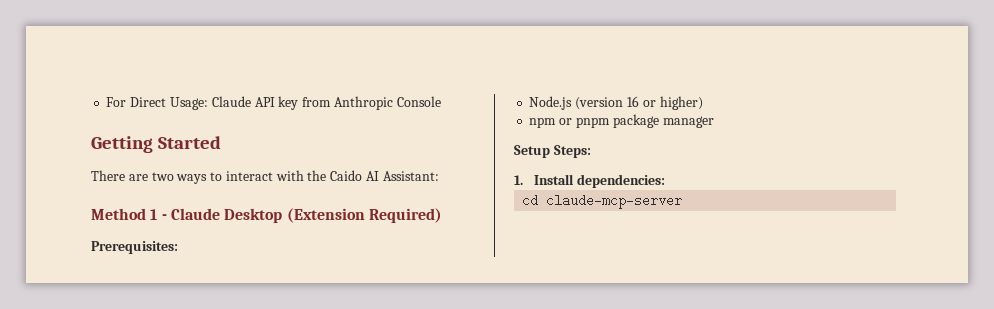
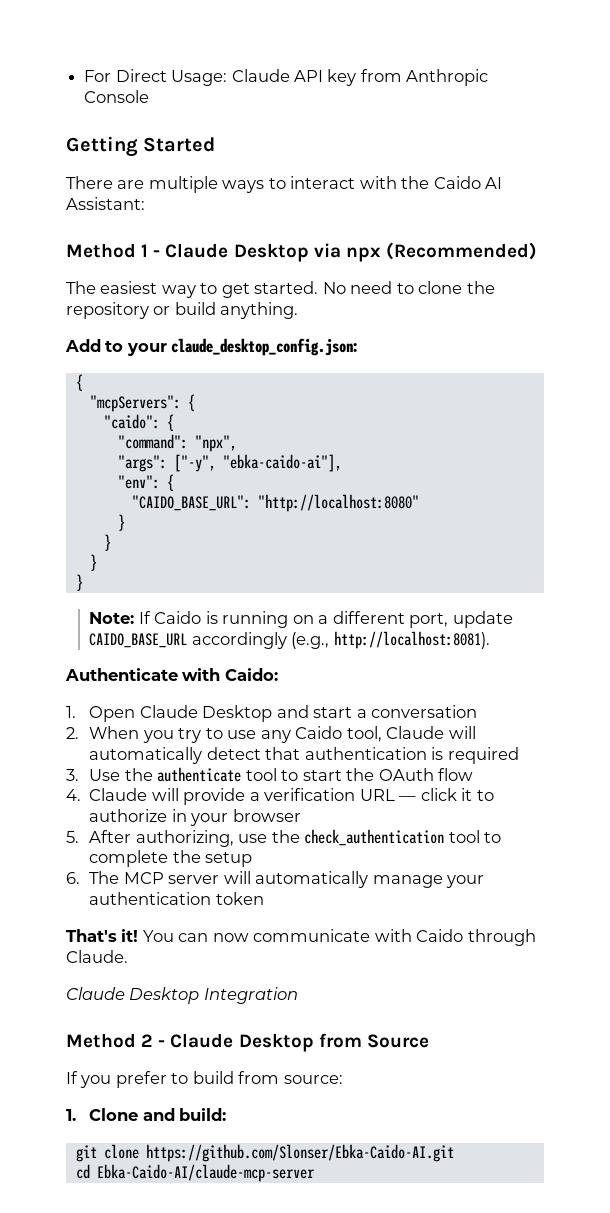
- There are two ways to interact with the Caido AI Assistant:
+ There are multiple ways to interact with the Caido AI Assistant:
- Method 1 - Claude Desktop (Extension Required)
- Prerequisites:
- Node.js (version 16 or higher)
- npm or pnpm package manager
- Setup Steps:
- 1. Install dependencies:
+ Method 1 - Claude Desktop via npx (Recommended)
+ The easiest way to get started. No need to clone the repository or build anything.
+ Add to your claude_desktop_config.json:
+ {
+ "mcpServers": {
+ "caido": {
+ "command": "npx",
+ "args": ["-y", "ebka-caido-ai"],
+ "env": {
+ "CAIDO_BASE_URL": "http://localhost:8080"
+ }
+ }
+ }
+ }
+ Note: If Caido is running on a different port, update CAIDO_BASE_URL accordingly (e.g., http://localhost:8081).
+ Authenticate with Caido:
+ 1. Open Claude Desktop and start a conversation
+ 2. When you try to use any Caido tool, Claude will automatically detect that authentication is required
+ 3. Use the authenticate tool to start the OAuth flow
+ 4. Claude will provide a verification URL — click it to authorize in your browser
+ 5. After authorizing, use the check_authentication tool to complete the setup
+ 6. The MCP server will automatically manage your authentication token
+ That's it! You can now communicate with Caido through Claude.
+ Claude Desktop Integration
+ Method 2 - Claude Desktop from Source
+ If you prefer to build from source:
+ 1. Clone and build:
+ git clone https://github.com/Slonser/Ebka-Caido-AI.git
- cd claude-mcp-server
+ cd Ebka-Caido-AI/claude-mcp-server

